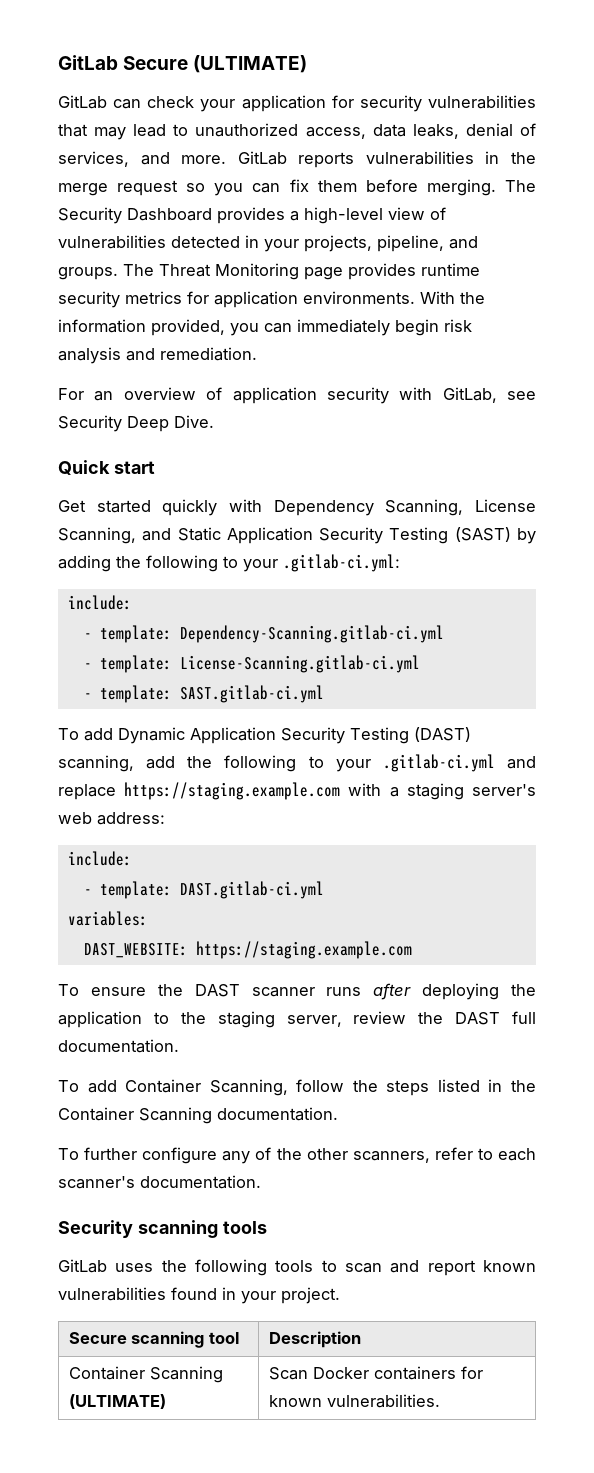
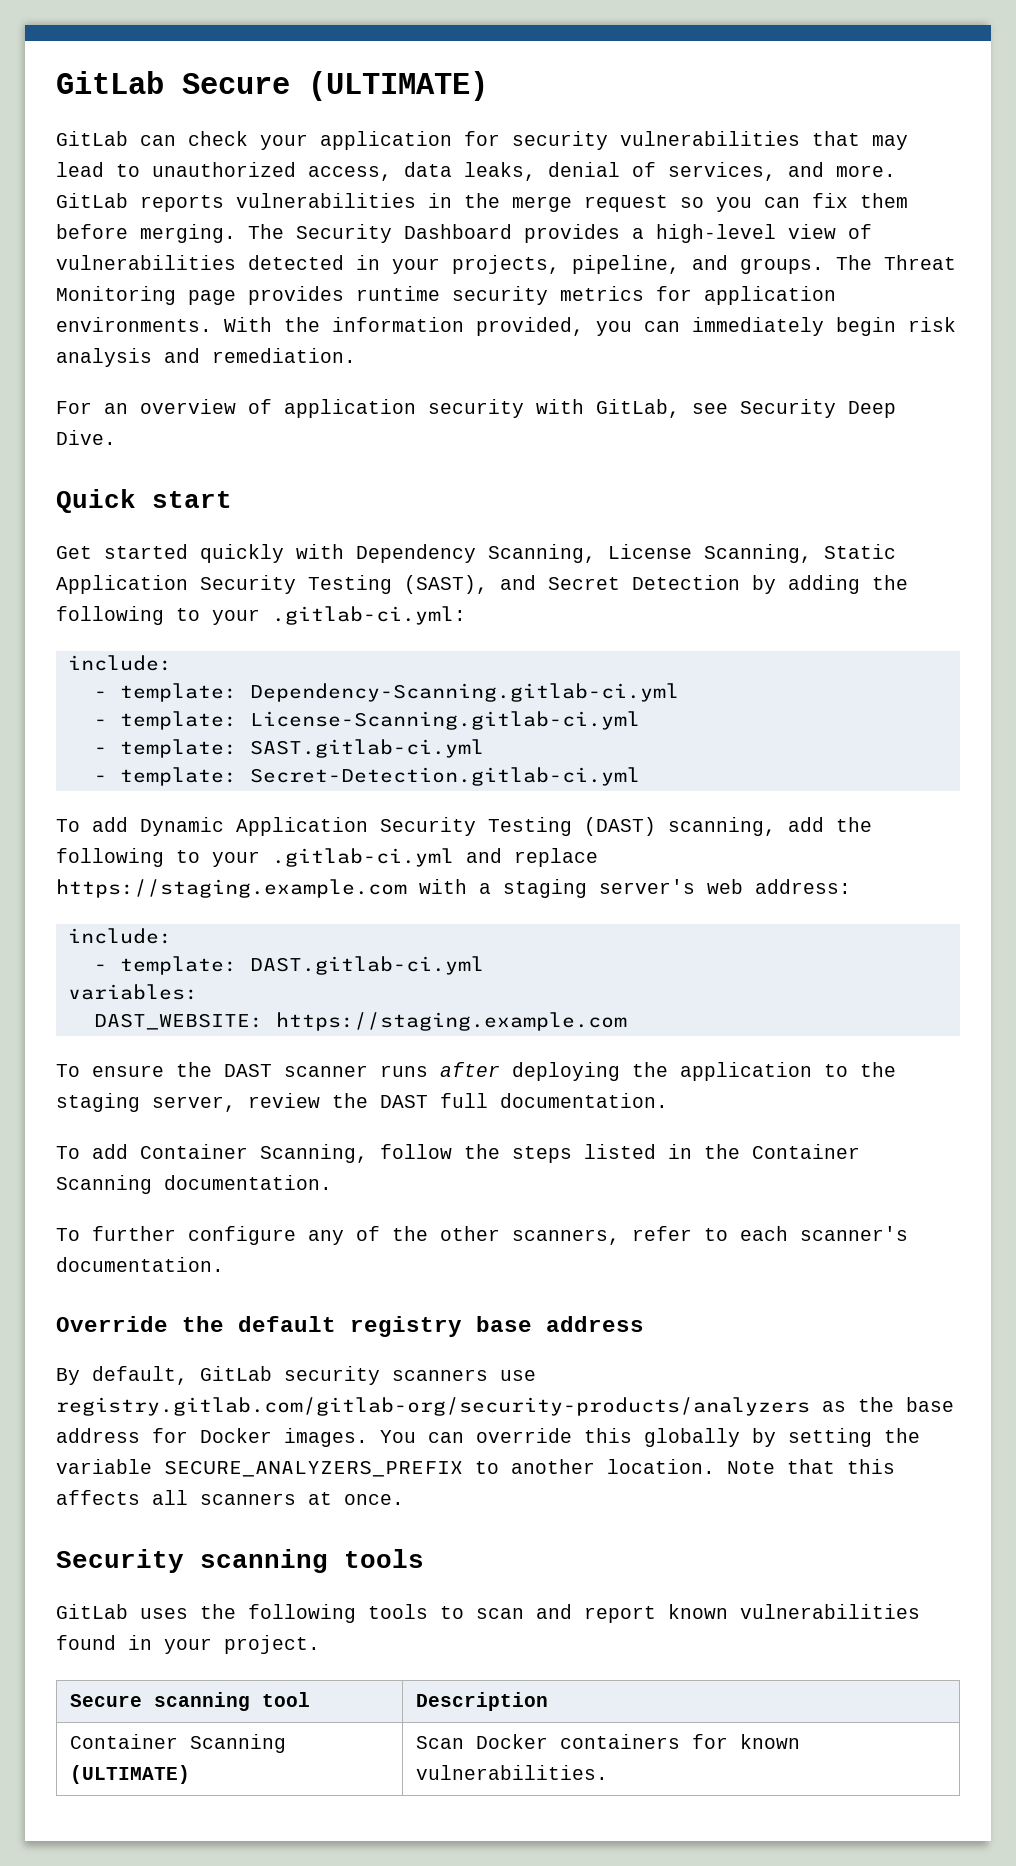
- Get started quickly with Dependency Scanning, License Scanning, and Static Application Security Testing (SAST) by adding the following to your .gitlab-ci.yml:
+ Get started quickly with Dependency Scanning, License Scanning, Static Application Security Testing (SAST), and Secret Detection by adding the following to your .gitlab-ci.yml:
+ - template: Secret-Detection.gitlab-ci.yml
+ Override the default registry base address
+ By default, GitLab security scanners use registry.gitlab.com/gitlab-org/security-products/analyzers as the base address for Docker images. You can override this globally by setting the variable SECURE_ANALYZERS_PREFIX to another location. Note that this affects all scanners at once.

